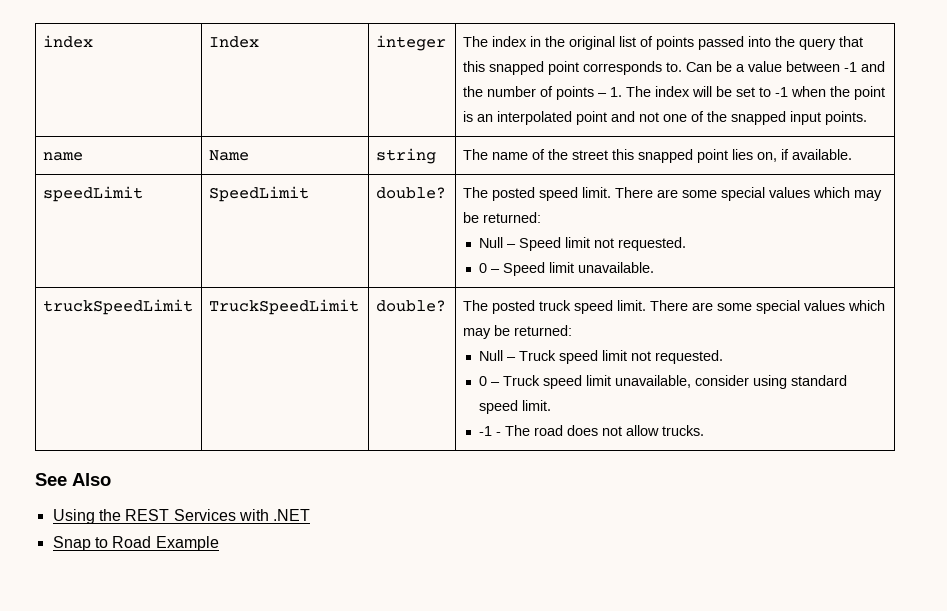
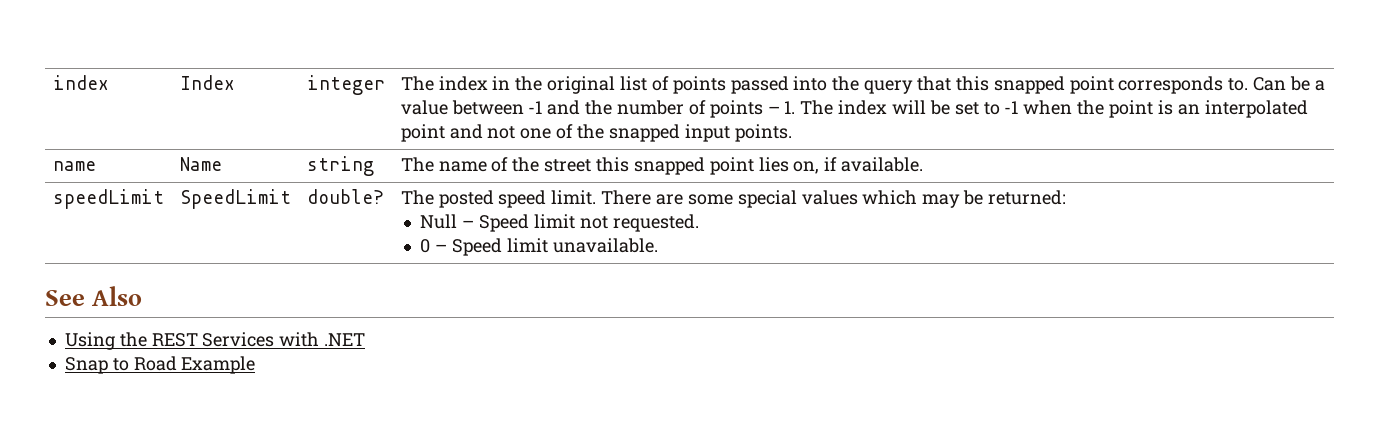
- truckSpeedLimit | TruckSpeedLimit | double? | The posted truck speed limit. There are some special values which may be returned:
- Null – Truck speed limit not requested.
- 0 – Truck speed limit unavailable, consider using standard speed limit.
- -1 - The road does not allow trucks.

